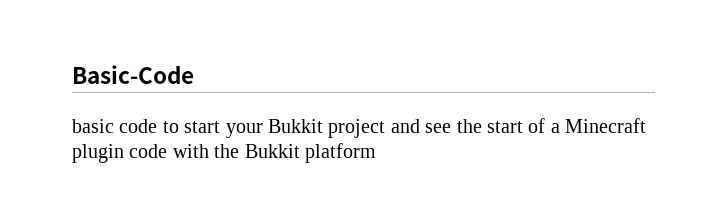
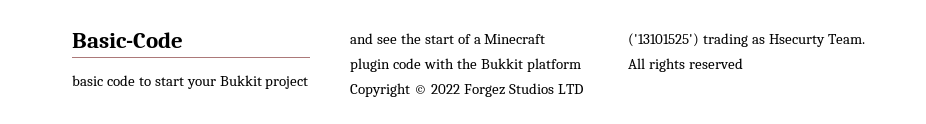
- basic code to start your Bukkit project and see the start of a Minecraft plugin code with the Bukkit platform
+ basic code to start your Bukkit project and see the start of a Minecraft plugin code with the Bukkit platform Copyright © 2022 Forgez Studios LTD ('13101525') trading as Hsecurty Team. All rights reserved

